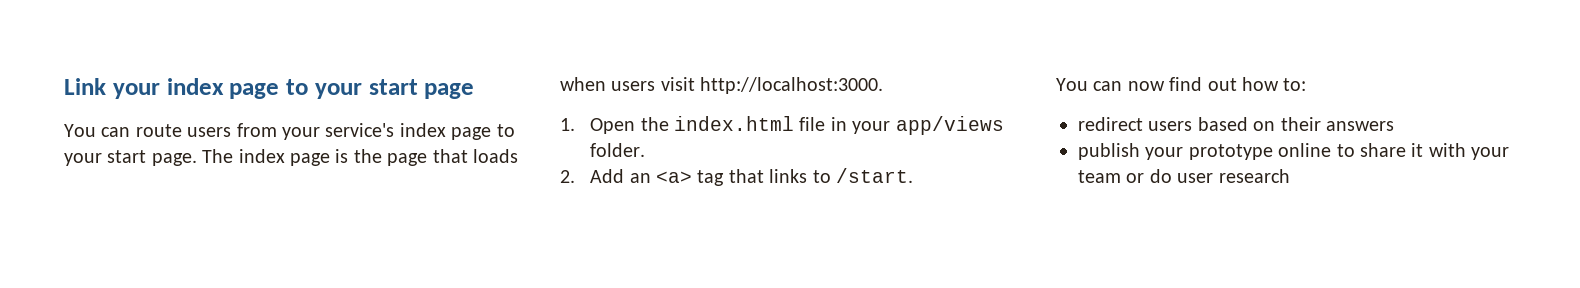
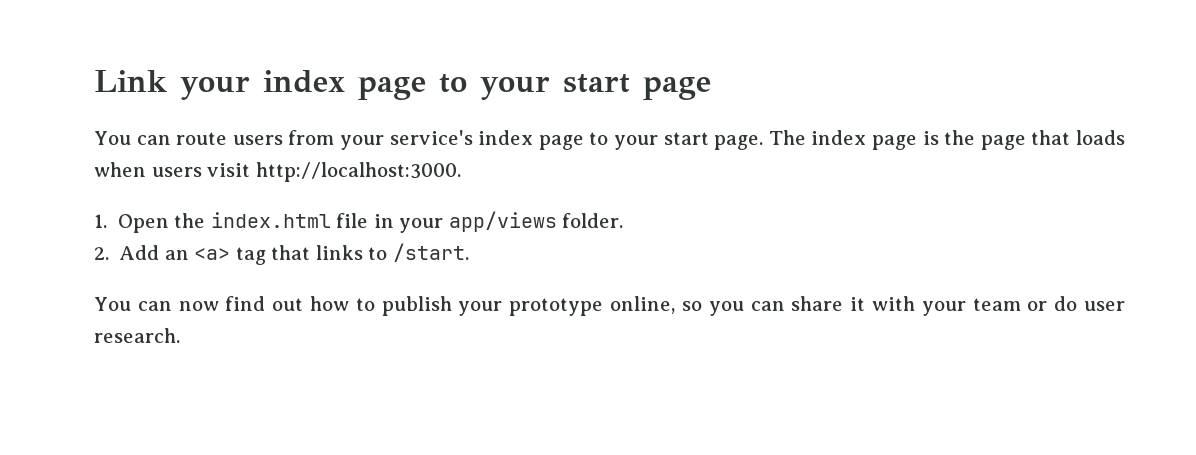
- You can now find out how to:
- redirect users based on their answers
- publish your prototype online to share it with your team or do user research
+ You can now find out how to publish your prototype online, so you can share it with your team or do user research.

